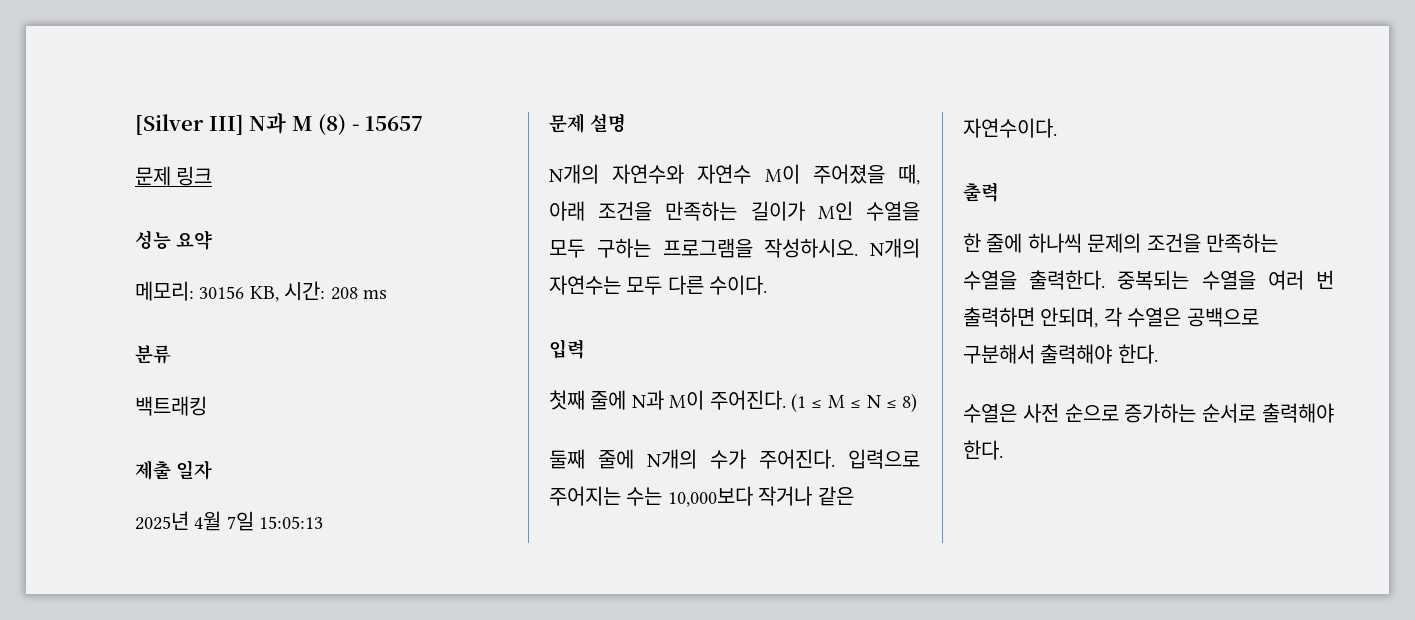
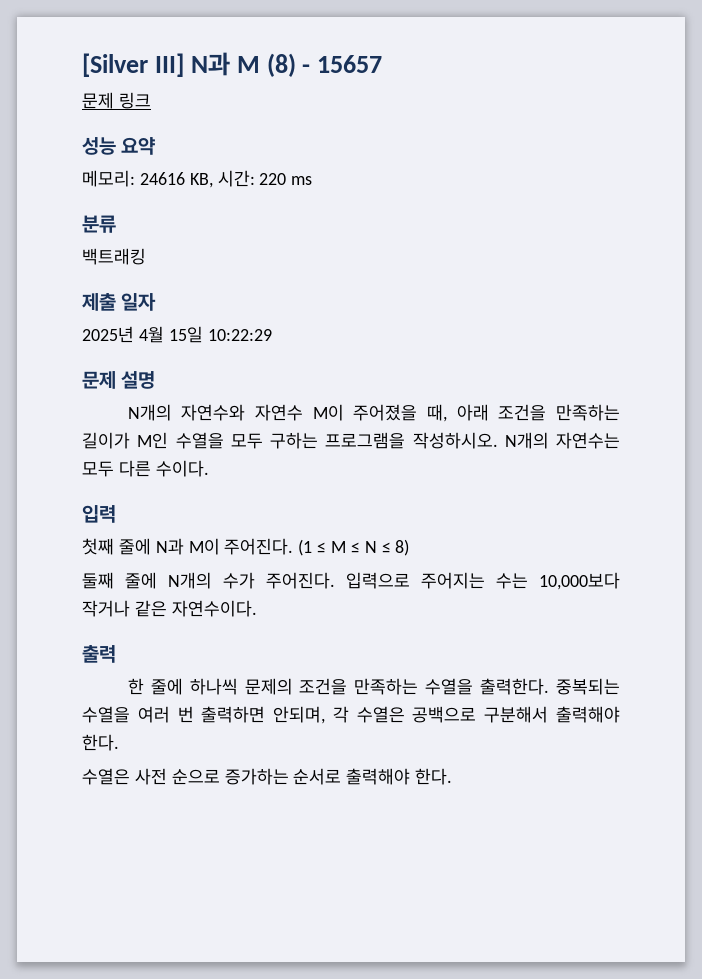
- 메모리: 30156 KB, 시간: 208 ms
+ 메모리: 24616 KB, 시간: 220 ms
- 2025년 4월 7일 15:05:13
+ 2025년 4월 15일 10:22:29

